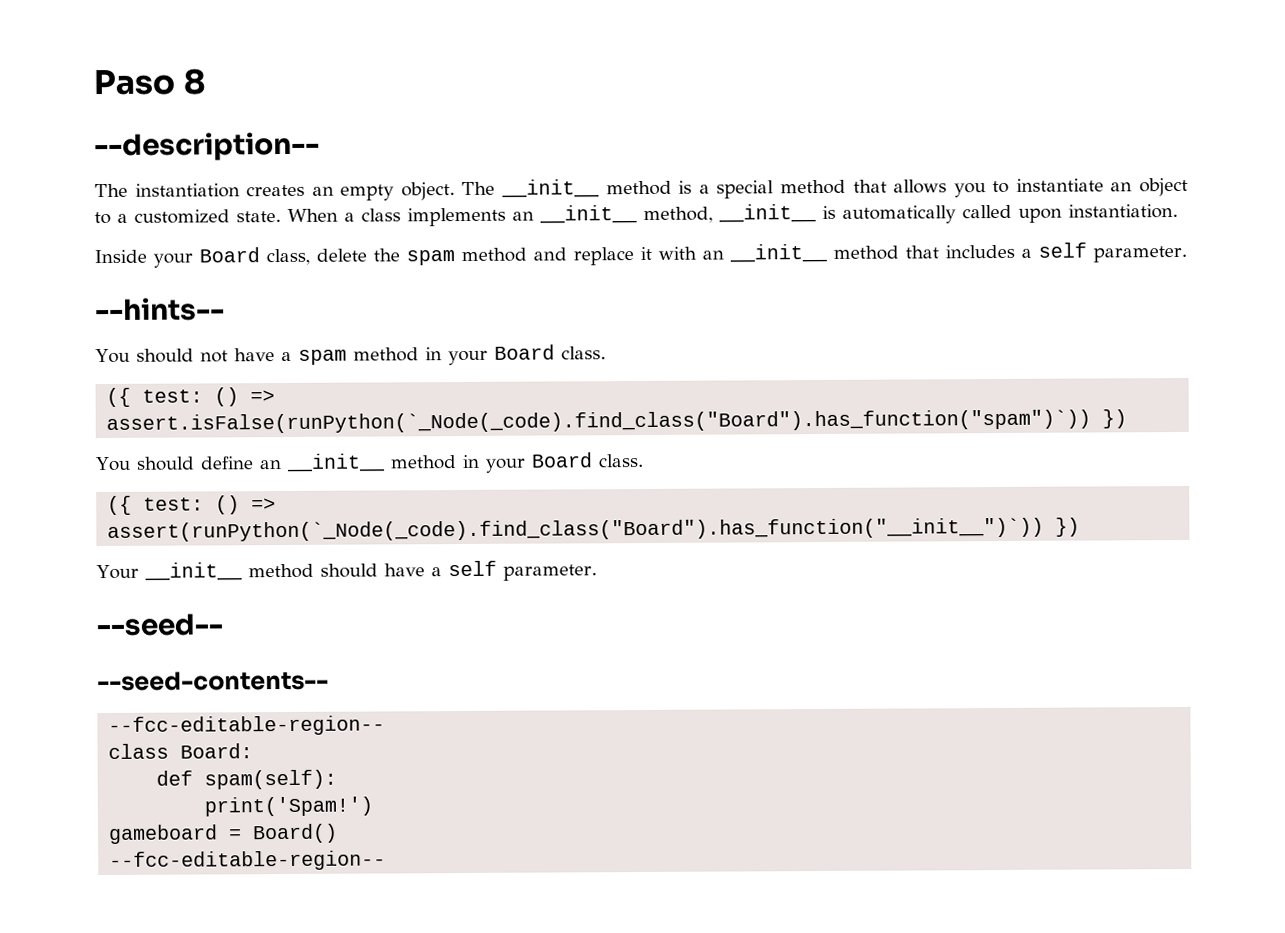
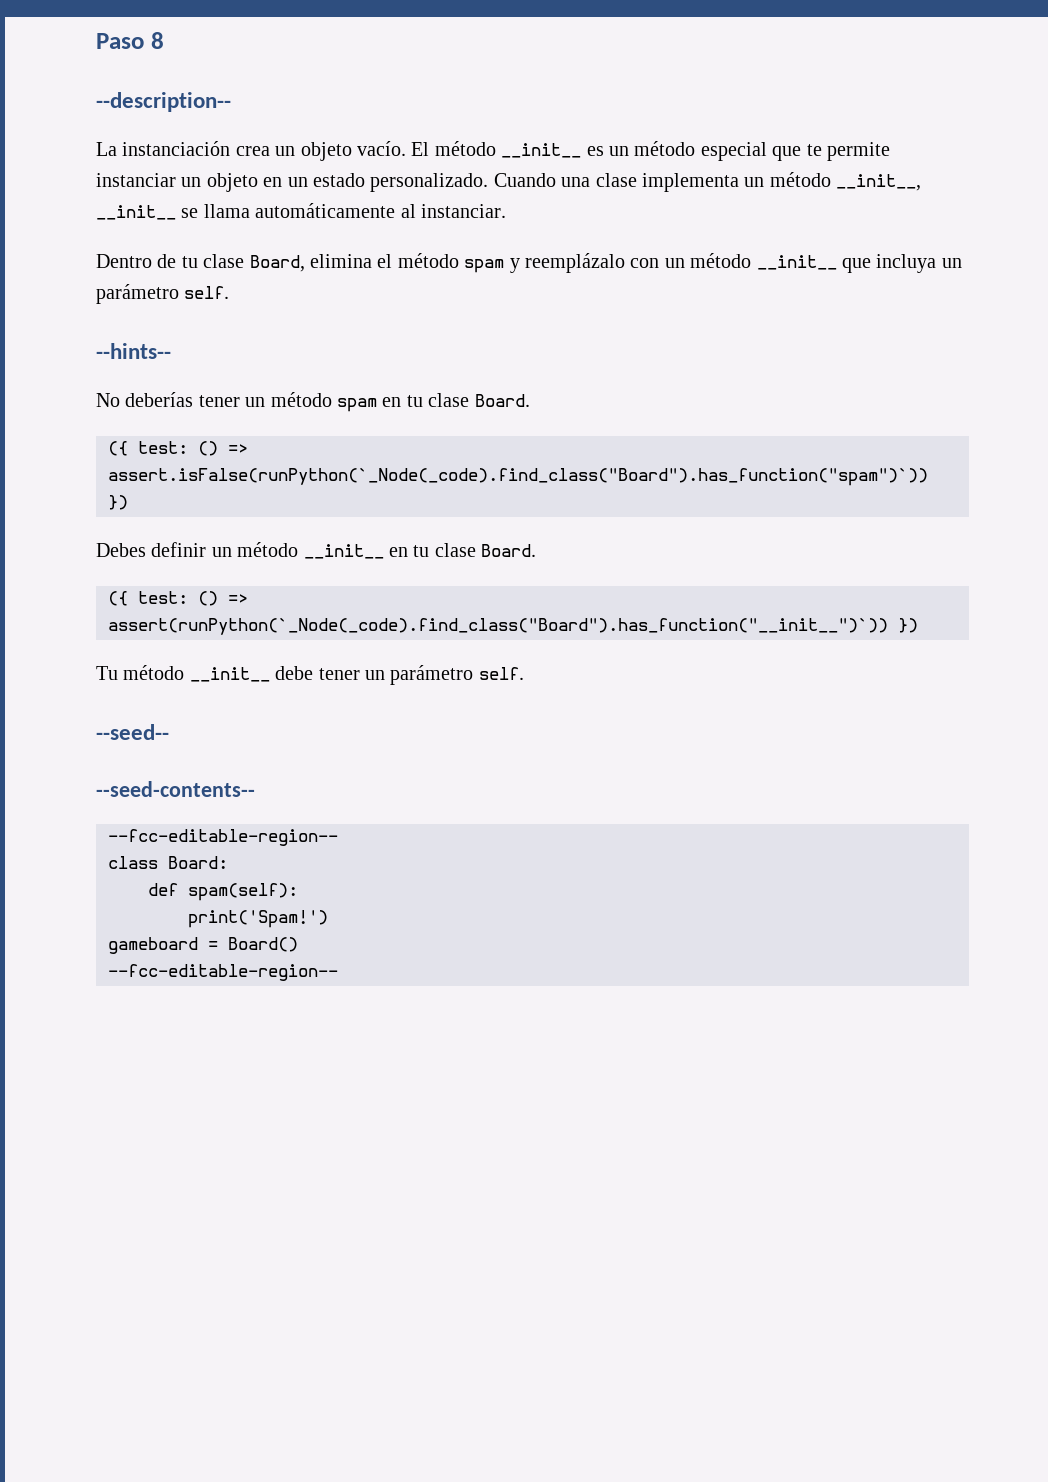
- The instantiation creates an empty object. The __init__ method is a special method that allows you to instantiate an object to a customized state. When a class implements an __init__ method, __init__ is automatically called upon instantiation.
- Inside your Board class, delete the spam method and replace it with an __init__ method that includes a self parameter.
+ La instanciación crea un objeto vacío. El método __init__ es un método especial que te permite instanciar un objeto en un estado personalizado. Cuando una clase implementa un método __init__, __init__ se llama automáticamente al instanciar.
+ Dentro de tu clase Board, elimina el método spam y reemplázalo con un método __init__ que incluya un parámetro self.
  --hints--
- You should not have a spam method in your Board class.
+ No deberías tener un método spam en tu clase Board.
- You should define an __init__ method in your Board class.
+ Debes definir un método __init__ en tu clase Board.
- Your __init__ method should have a self parameter.
+ Tu método __init__ debe tener un parámetro self.

